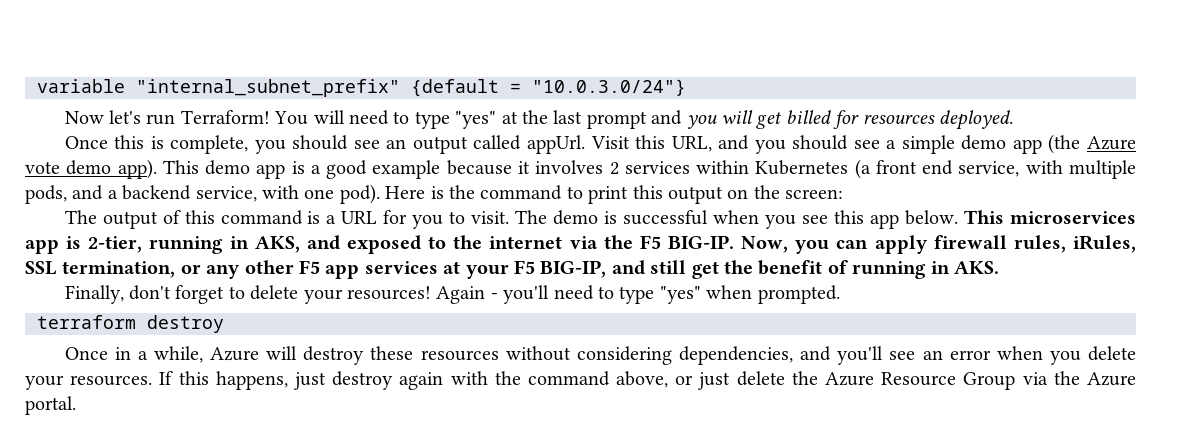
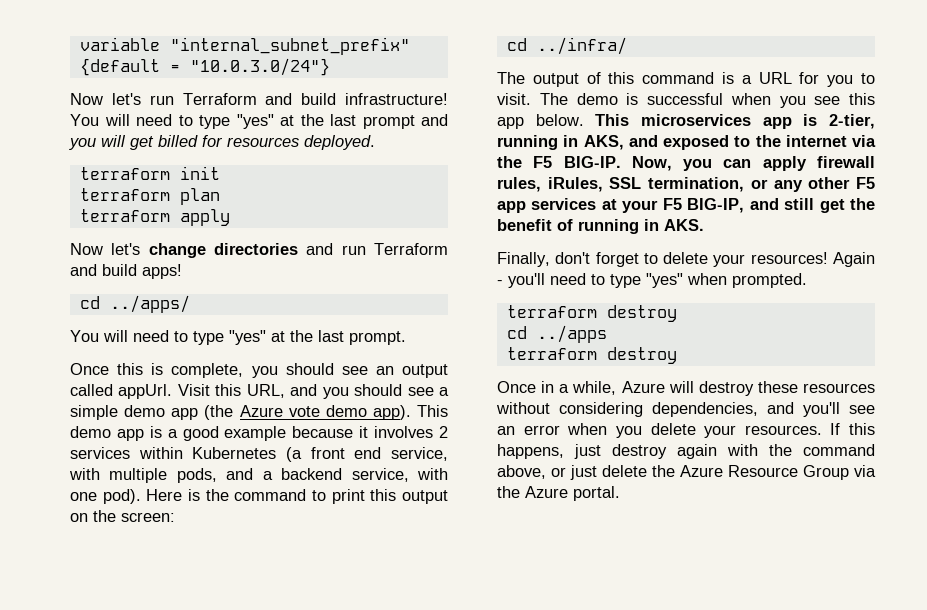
- Now let's run Terraform!
+ Now let's run Terraform and build infrastructure!
+ terraform init
+ terraform plan
+ terraform apply
+ Now let's change directories and run Terraform and build apps!
+ cd ../apps/
+ You will need to type "yes" at the last prompt.
+ cd ../infra/
+ cd ../apps
+ terraform destroy

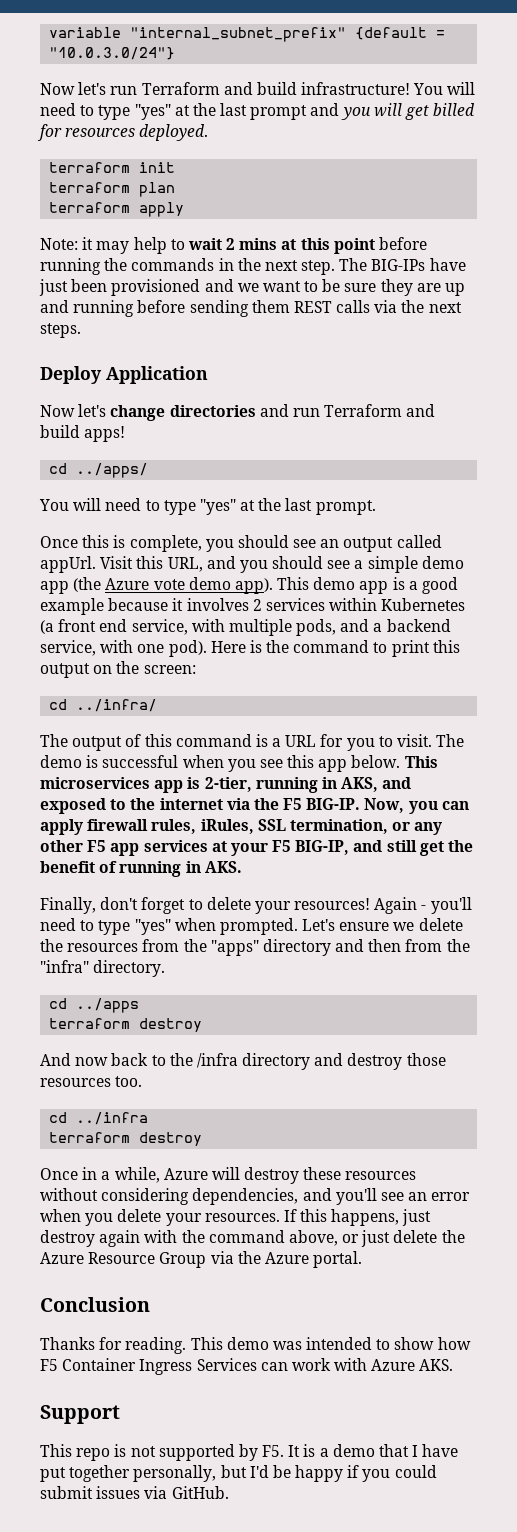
+ Note: it may help to wait 2 mins at this point before running the commands in the next step. The BIG-IPs have just been provisioned and we want to be sure they are up and running before sending them REST calls via the next steps.
+ Deploy Application
- Again - you'll need to type "yes" when prompted.
+ Again - you'll need to type "yes" when prompted. Let's ensure we delete the resources from the "apps" directory and then from the "infra" directory.
+ cd ../apps
  terraform destroy
- cd ../apps
+ And now back to the /infra directory and destroy those resources too.
+ cd ../infra
+ Conclusion
+ Thanks for reading. This demo was intended to show how F5 Container Ingress Services can work with Azure AKS.
+ Support
+ This repo is not supported by F5. It is a demo that I have put together personally, but I'd be happy if you could submit issues via GitHub.

